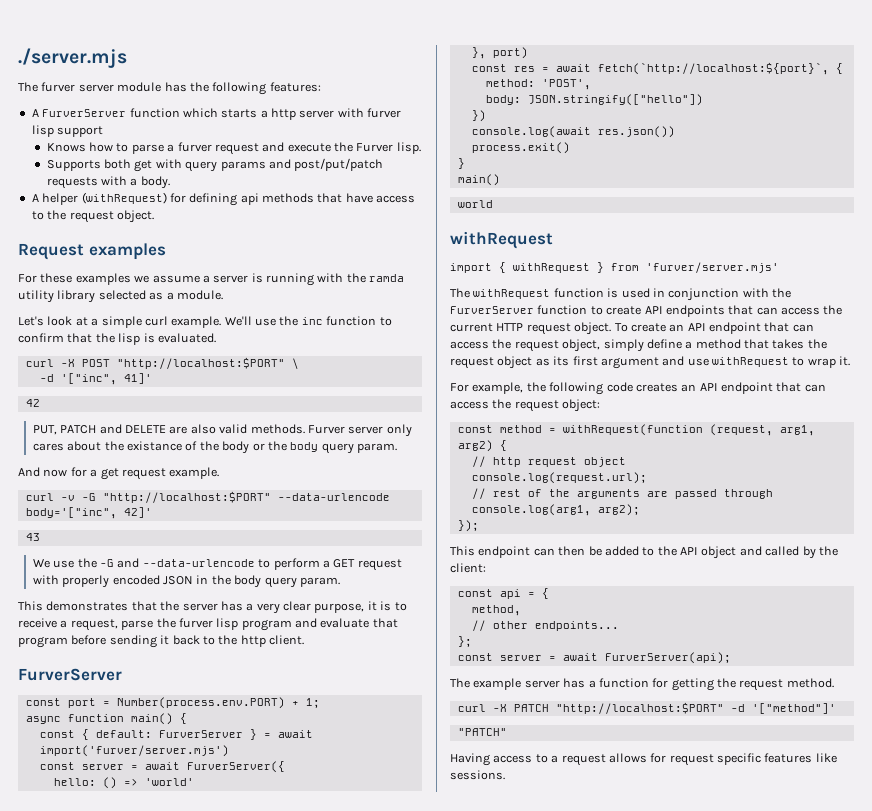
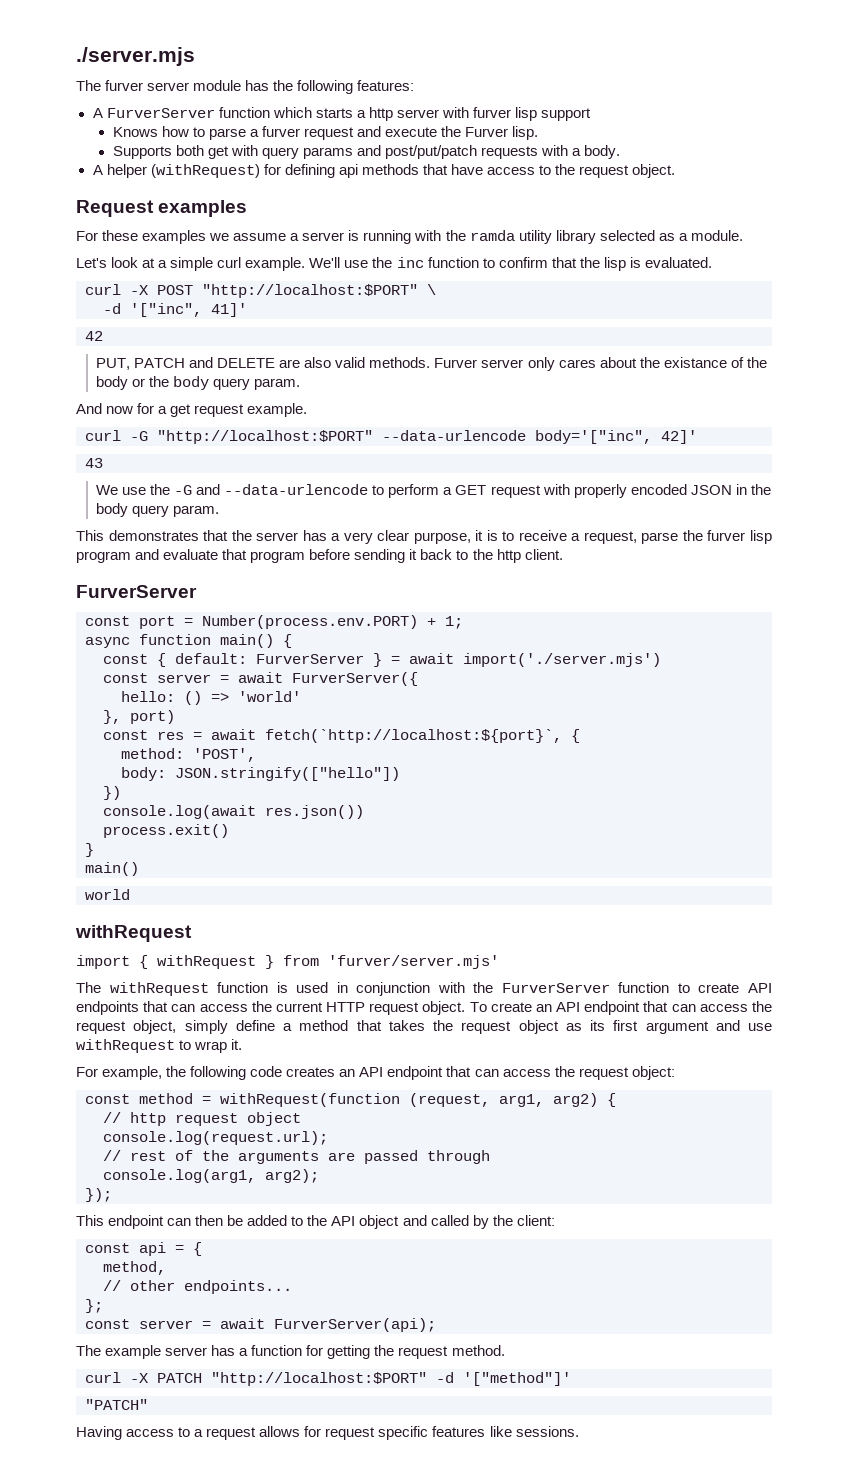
- curl -v -G "http://localhost:$PORT" --data-urlencode body='["inc", 42]'
+ curl -G "http://localhost:$PORT" --data-urlencode body='["inc", 42]'
- const { default: FurverServer } = await import('furver/server.mjs')
+ const { default: FurverServer } = await import('./server.mjs')

